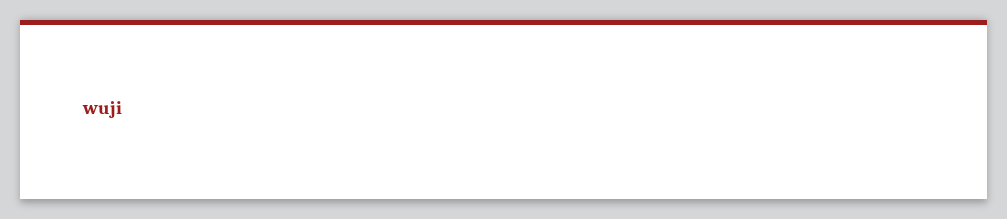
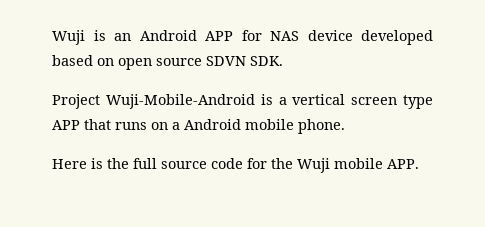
- wuji
+ Wuji is an Android APP for NAS device developed based on open source SDVN SDK.
+ Project Wuji-Mobile-Android is a vertical screen type APP that runs on a Android mobile phone.
+ Here is the full source code for the Wuji mobile APP.

